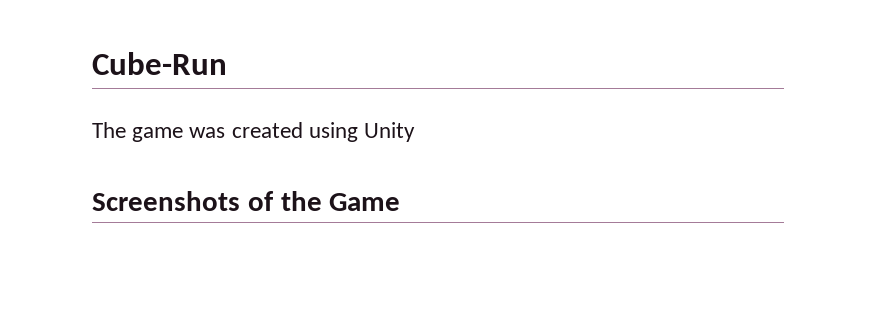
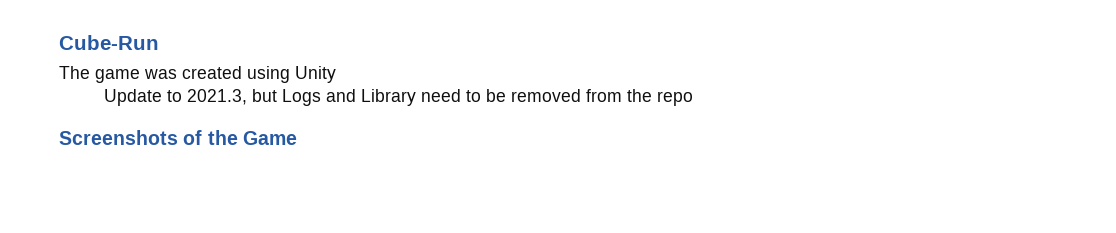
+ Update to 2021.3, but Logs and Library need to be removed from the repo

